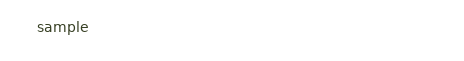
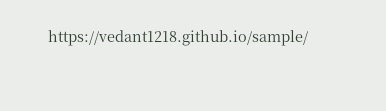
- sample
+ https://vedant1218.github.io/sample/

